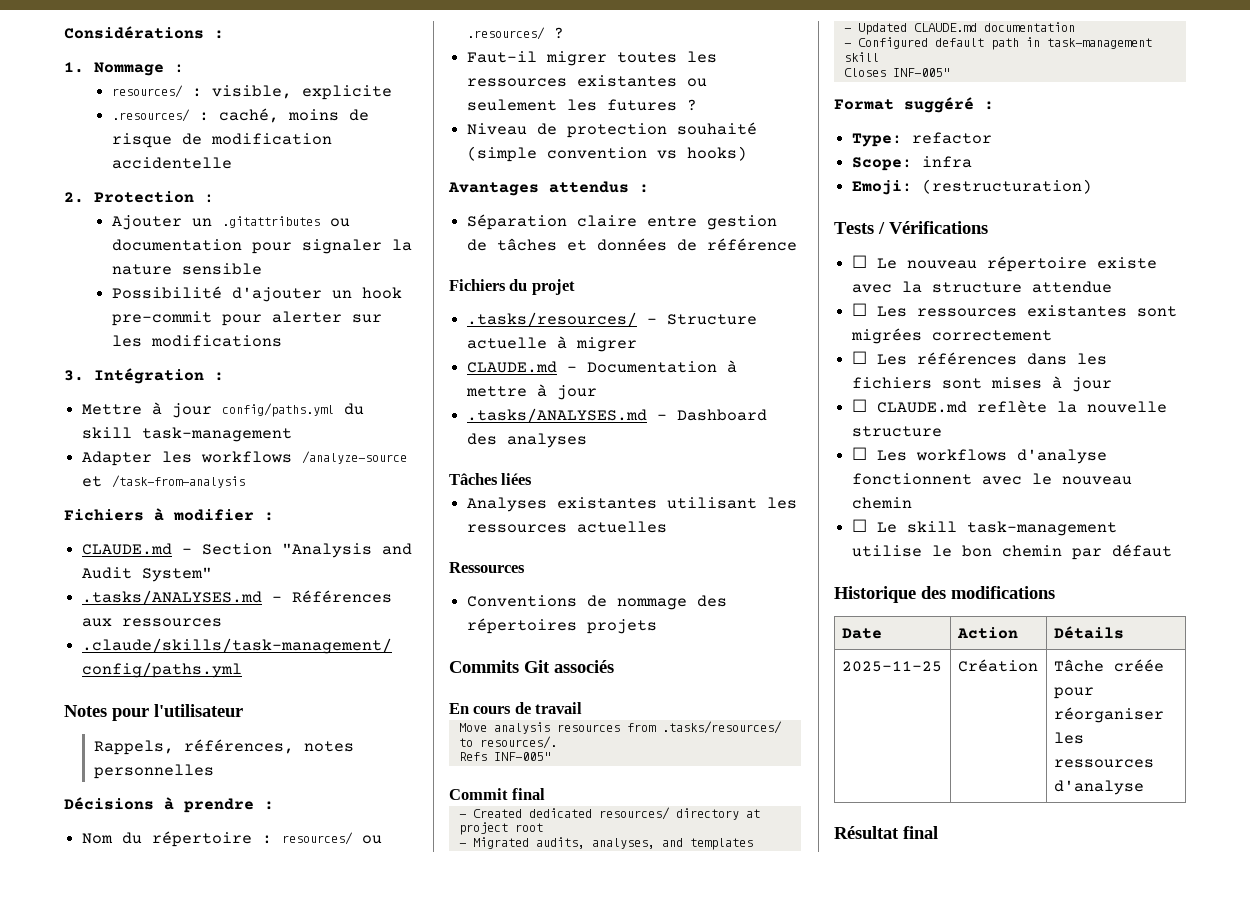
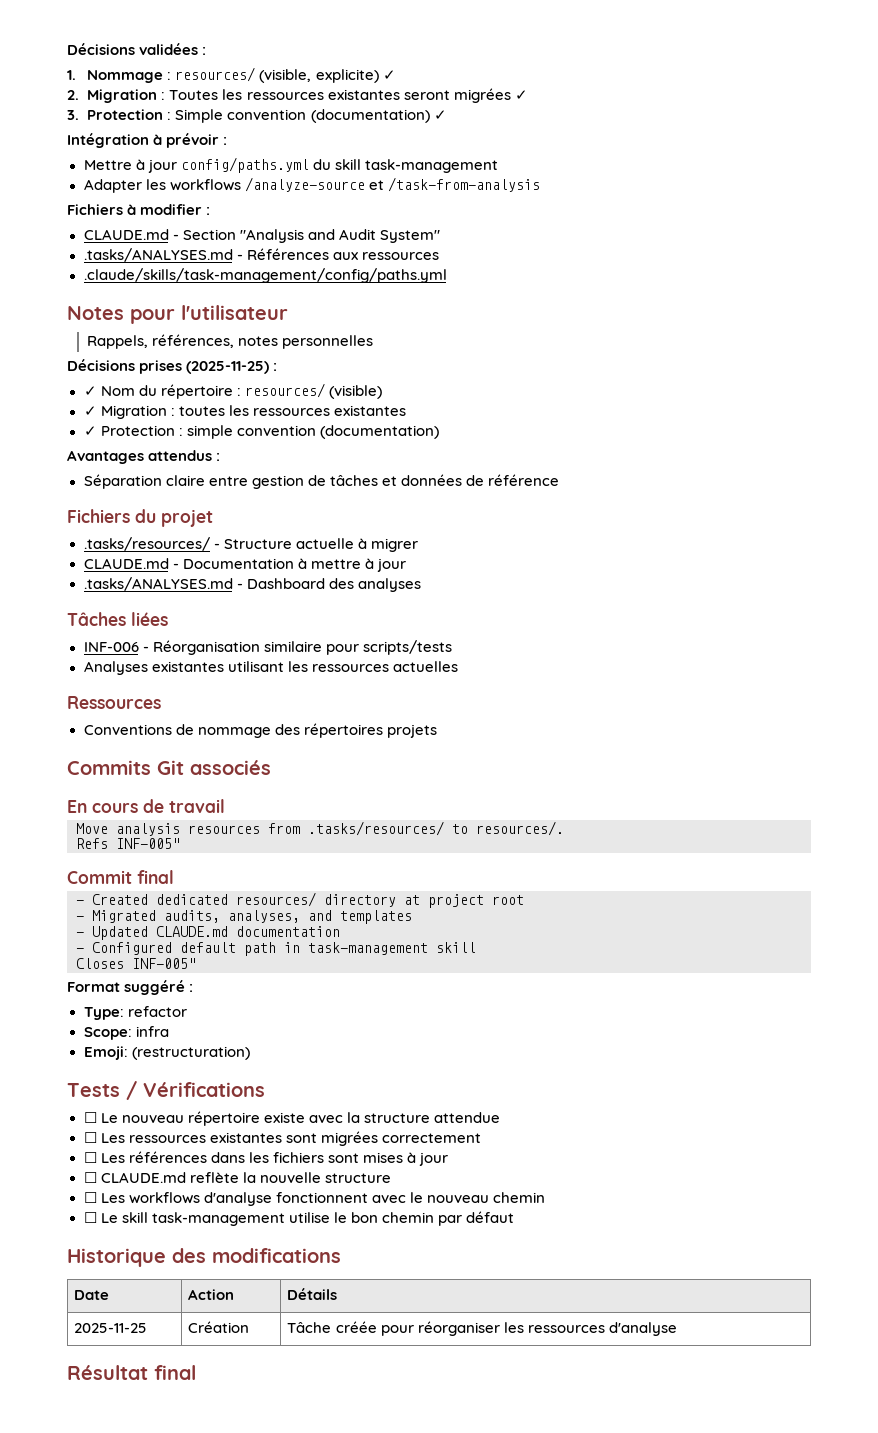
- Considérations :
+ Décisions validées :
- 1. Nommage :
- resources/ : visible, explicite
- .resources/ : caché, moins de risque de modification accidentelle
- 2. Protection :
- Ajouter un .gitattributes ou documentation pour signaler la nature sensible
- Possibilité d'ajouter un hook pre-commit pour alerter sur les modifications
- 3. Intégration :
+ 1. Nommage : resources/ (visible, explicite) ✓
+ 2. Migration : Toutes les ressources existantes seront migrées ✓
+ 3. Protection : Simple convention (documentation) ✓
+ Intégration à prévoir :
- Décisions à prendre :
- Nom du répertoire : resources/ ou .resources/ ?
- Faut-il migrer toutes les ressources existantes ou seulement les futures ?
- Niveau de protection souhaité (simple convention vs hooks)
+ Décisions prises (2025-11-25) :
+ ✓ Nom du répertoire : resources/ (visible)
+ ✓ Migration : toutes les ressources existantes
+ ✓ Protection : simple convention (documentation)
+ INF-006 - Réorganisation similaire pour scripts/tests

